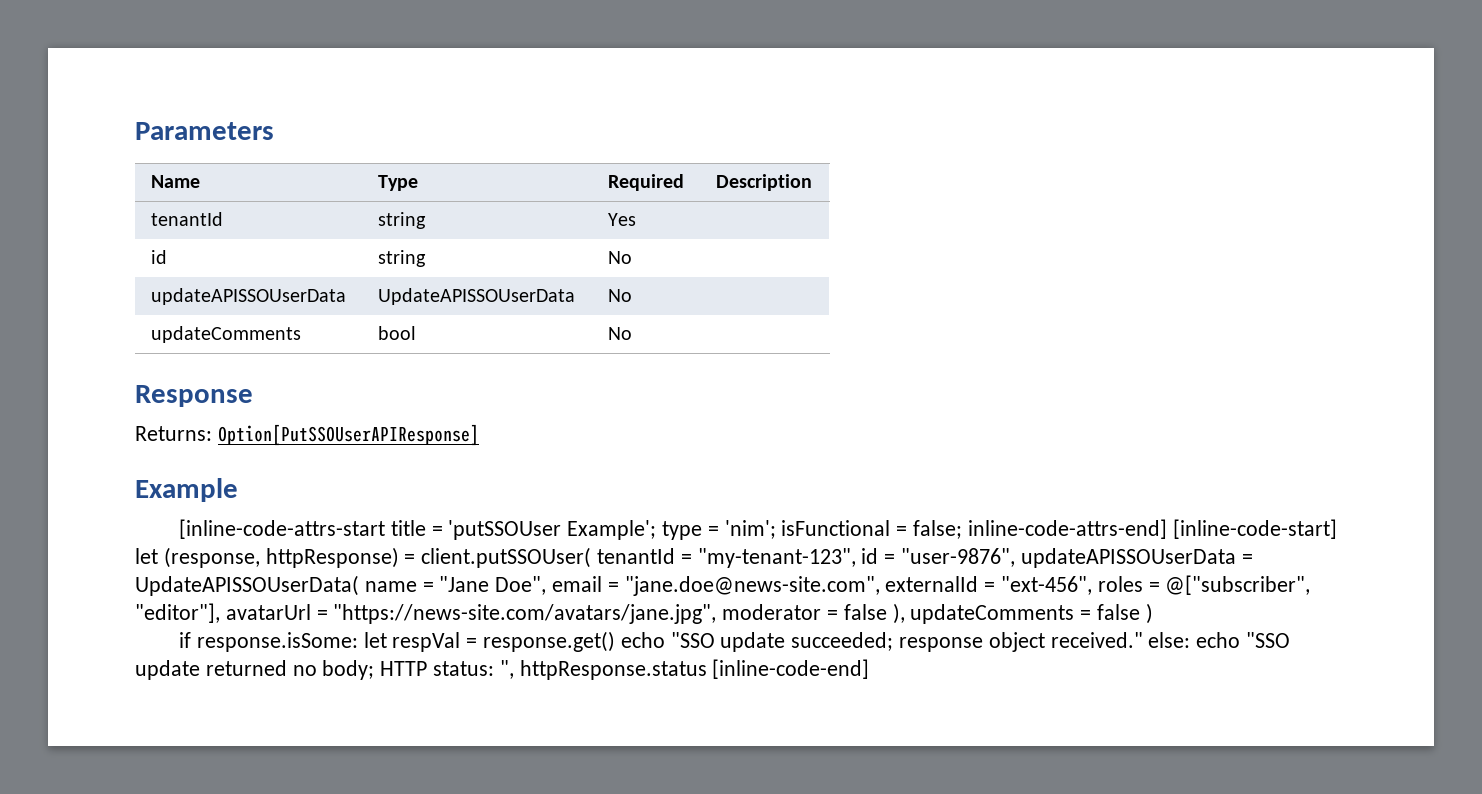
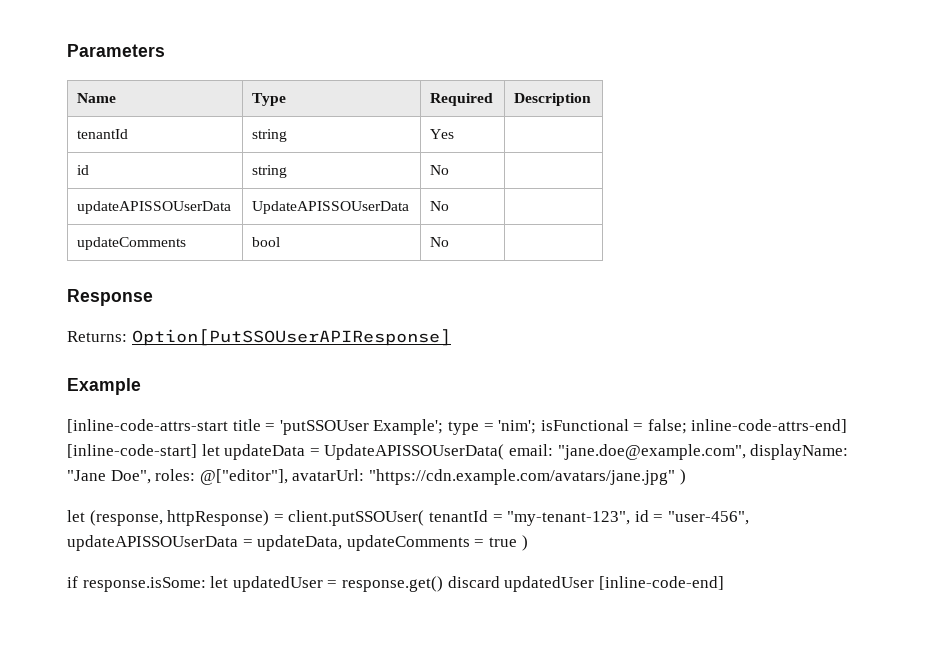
- [inline-code-attrs-start title = 'putSSOUser Example'; type = 'nim'; isFunctional = false; inline-code-attrs-end] [inline-code-start] let (response, httpResponse) = client.putSSOUser( tenantId = "my-tenant-123", id = "user-9876", updateAPISSOUserData = UpdateAPISSOUserData( name = "Jane Doe", email = "jane.doe@news-site.com", externalId = "ext-456", roles = @["subscriber", "editor"], avatarUrl = "https://news-site.com/avatars/jane.jpg", moderator = false ), updateComments = false )
+ [inline-code-attrs-start title = 'putSSOUser Example'; type = 'nim'; isFunctional = false; inline-code-attrs-end] [inline-code-start] let updateData = UpdateAPISSOUserData( email: "jane.doe@example.com", displayName: "Jane Doe", roles: @["editor"], avatarUrl: "https://cdn.example.com/avatars/jane.jpg" )
+ let (response, httpResponse) = client.putSSOUser( tenantId = "my-tenant-123", id = "user-456", updateAPISSOUserData = updateData, updateComments = true )
- if response.isSome: let respVal = response.get() echo "SSO update succeeded; response object received." else: echo "SSO update returned no body; HTTP status: ", httpResponse.status [inline-code-end]
+ if response.isSome: let updatedUser = response.get() discard updatedUser [inline-code-end]

